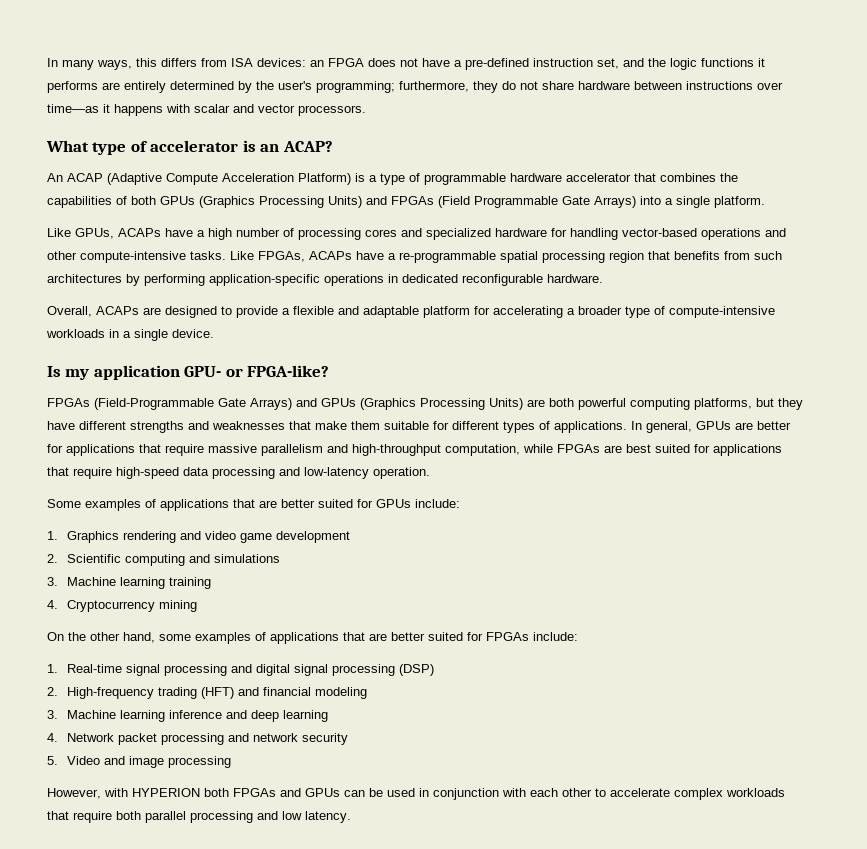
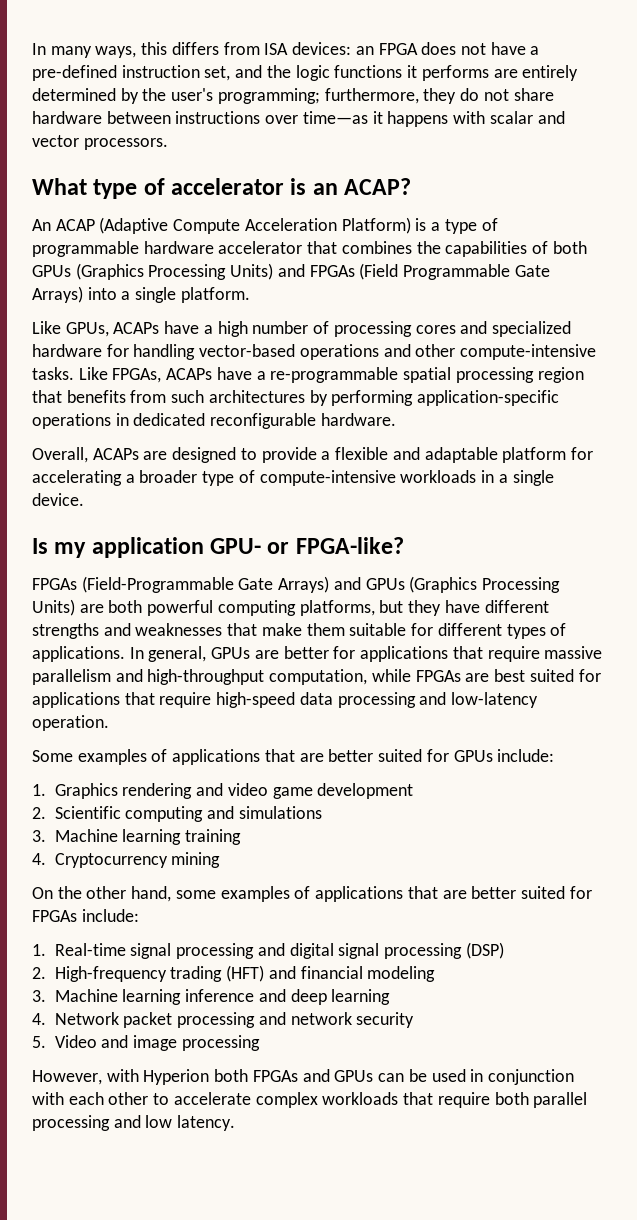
- However, with HYPERION both FPGAs and GPUs can be used in conjunction with each other to accelerate complex workloads that require both parallel processing and low latency.
+ However, with Hyperion both FPGAs and GPUs can be used in conjunction with each other to accelerate complex workloads that require both parallel processing and low latency.

